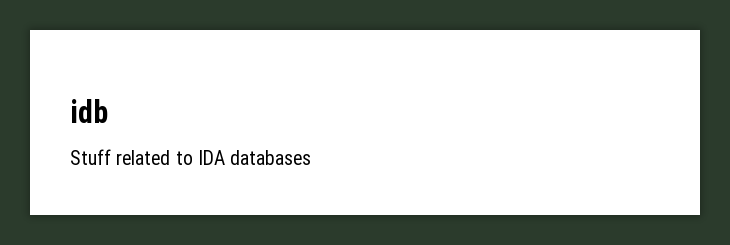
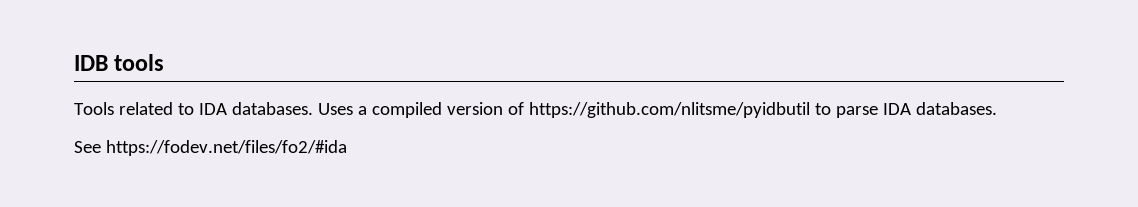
- idb
- Stuff related to IDA databases
+ IDB tools
+ Tools related to IDA databases. Uses a compiled version of https://github.com/nlitsme/pyidbutil to parse IDA databases.
+ See https://fodev.net/files/fo2/#ida

